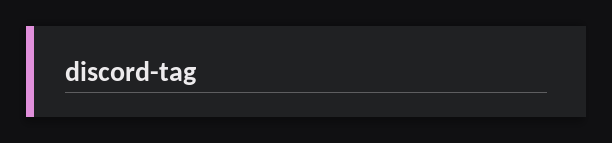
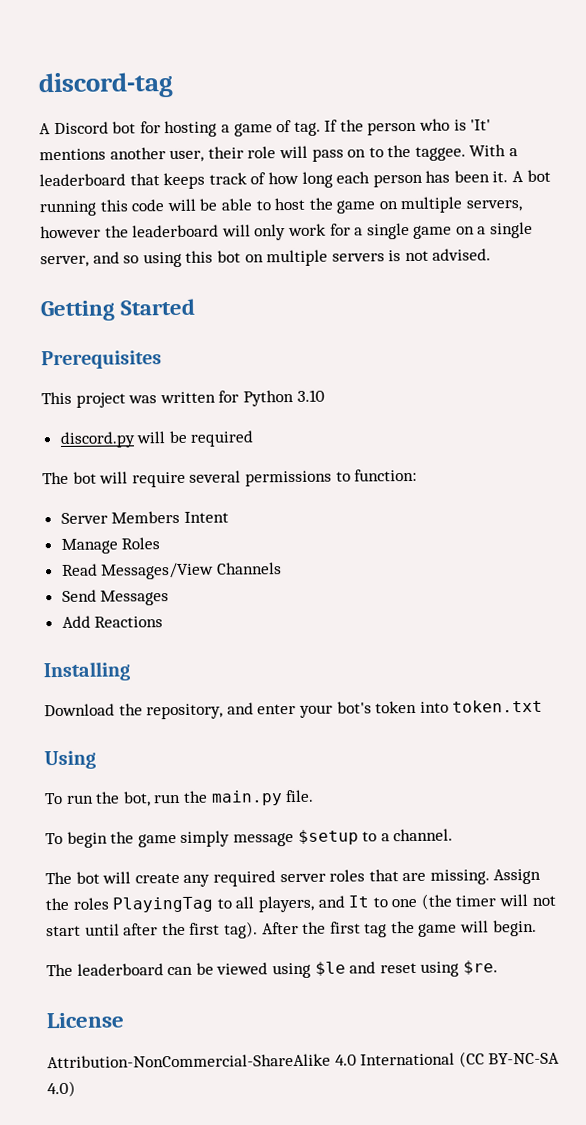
+ A Discord bot for hosting a game of tag. If the person who is 'It' mentions another user, their role will pass on to the taggee. With a leaderboard that keeps track of how long each person has been it. A bot running this code will be able to host the game on multiple servers, however the leaderboard will only work for a single game on a single server, and so using this bot on multiple servers is not advised.
+ Getting Started
+ Prerequisites
+ This project was written for Python 3.10
+ discord.py will be required
+ The bot will require several permissions to function:
+ Server Members Intent
+ Manage Roles
+ Read Messages/View Channels
+ Send Messages
+ Add Reactions
+ Installing
+ Download the repository, and enter your bot's token into token.txt
+ Using
+ To run the bot, run the main.py file.
+ To begin the game simply message $setup to a channel.
+ The bot will create any required server roles that are missing. Assign the roles PlayingTag to all players, and It to one (the timer will not start until after the first tag). After the first tag the game will begin.
+ The leaderboard can be viewed using $le and reset using $re.
+ License
+ Attribution-NonCommercial-ShareAlike 4.0 International (CC BY-NC-SA 4.0)

